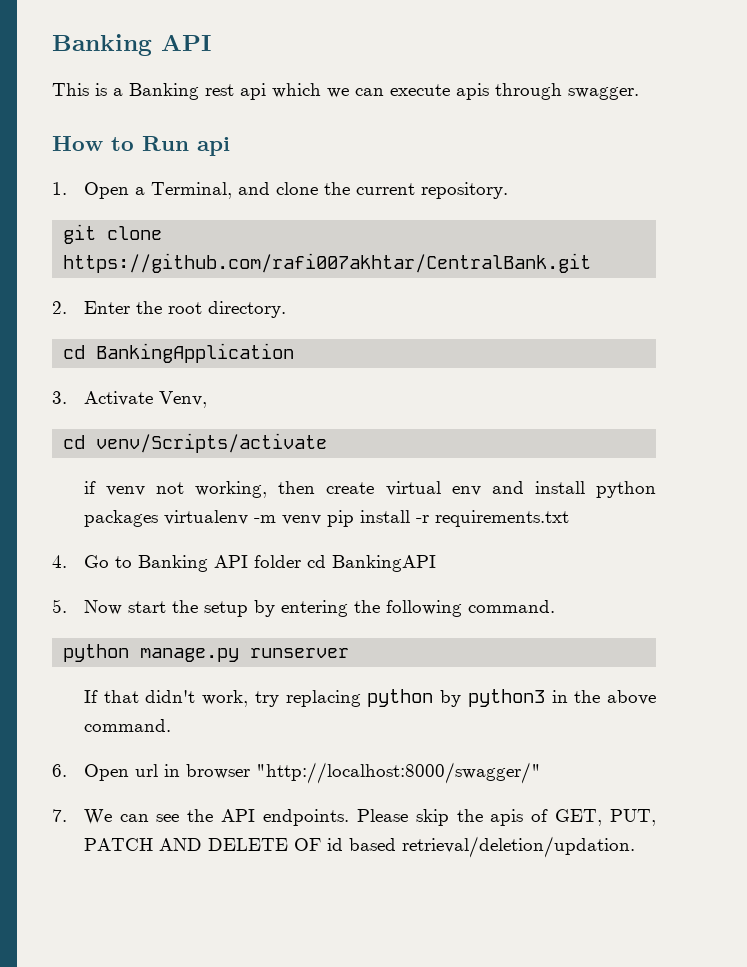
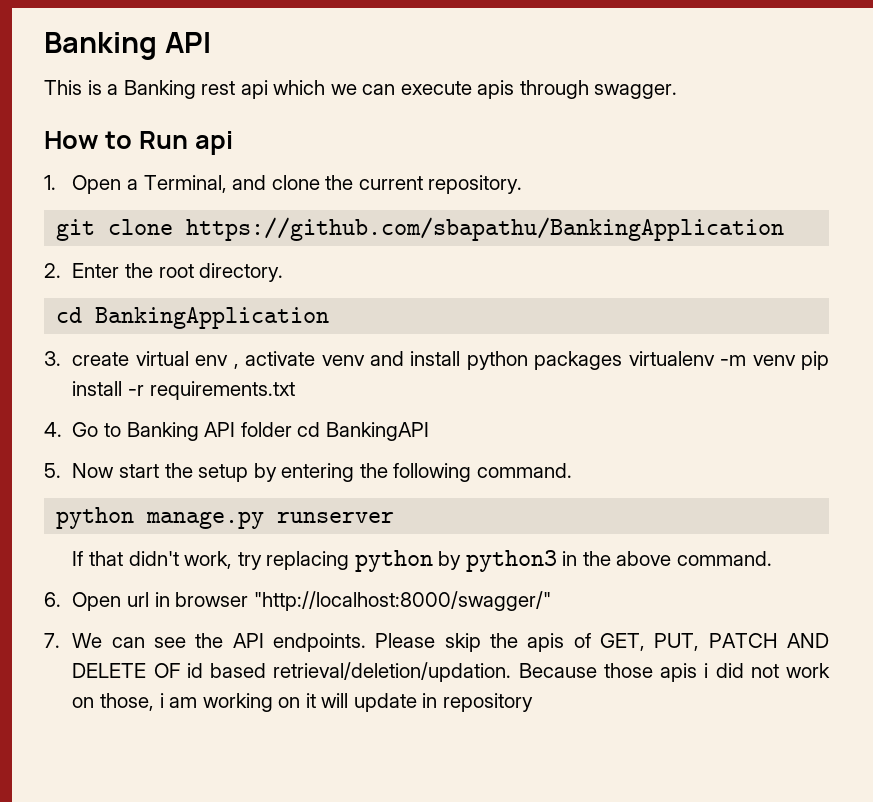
- git clone https://github.com/rafi007akhtar/CentralBank.git
+ git clone https://github.com/sbapathu/BankingApplication
- 3. Activate Venv,
- cd venv/Scripts/activate
- if venv not working, then create virtual env and install python packages virtualenv -m venv pip install -r requirements.txt
+ 3. create virtual env , activate venv and install python packages virtualenv -m venv pip install -r requirements.txt
+ Because those apis i did not work on those, i am working on it will update in repository

